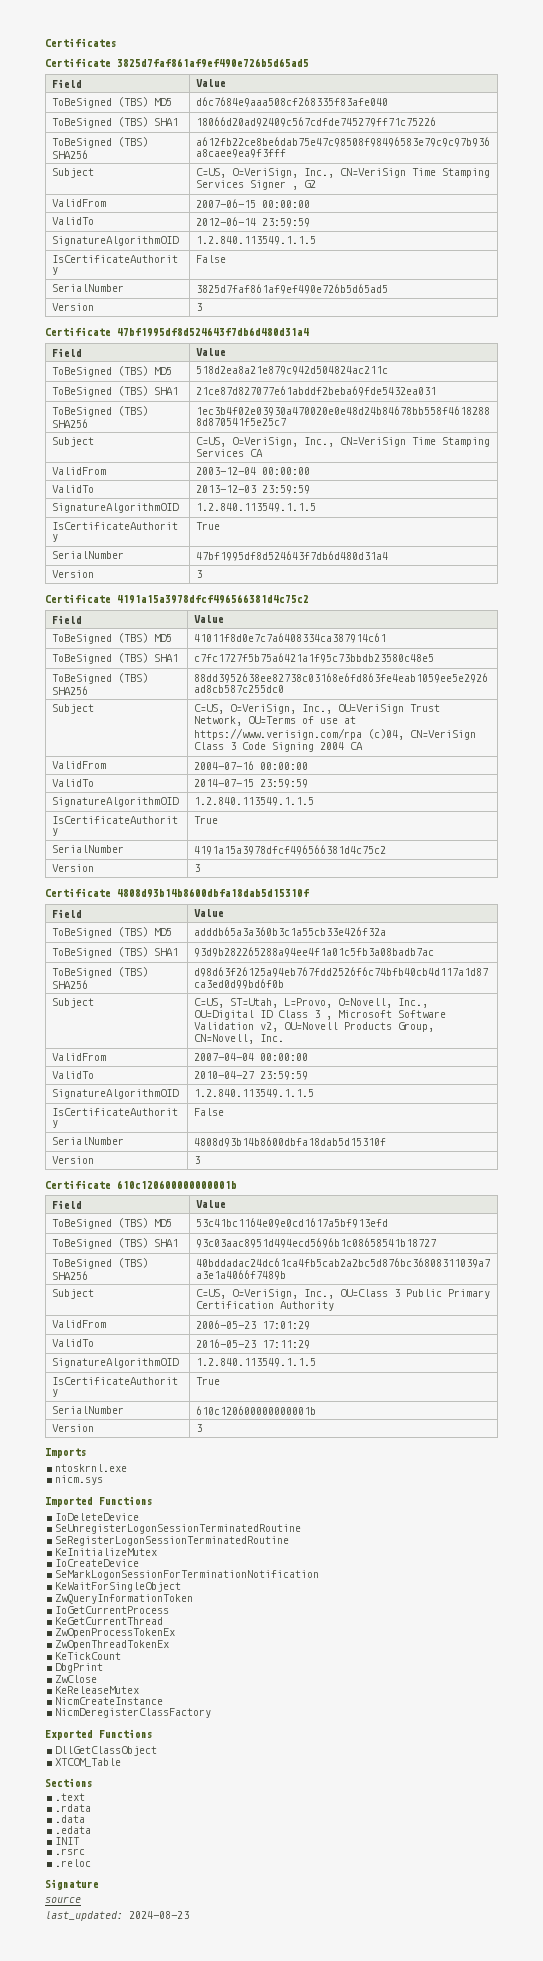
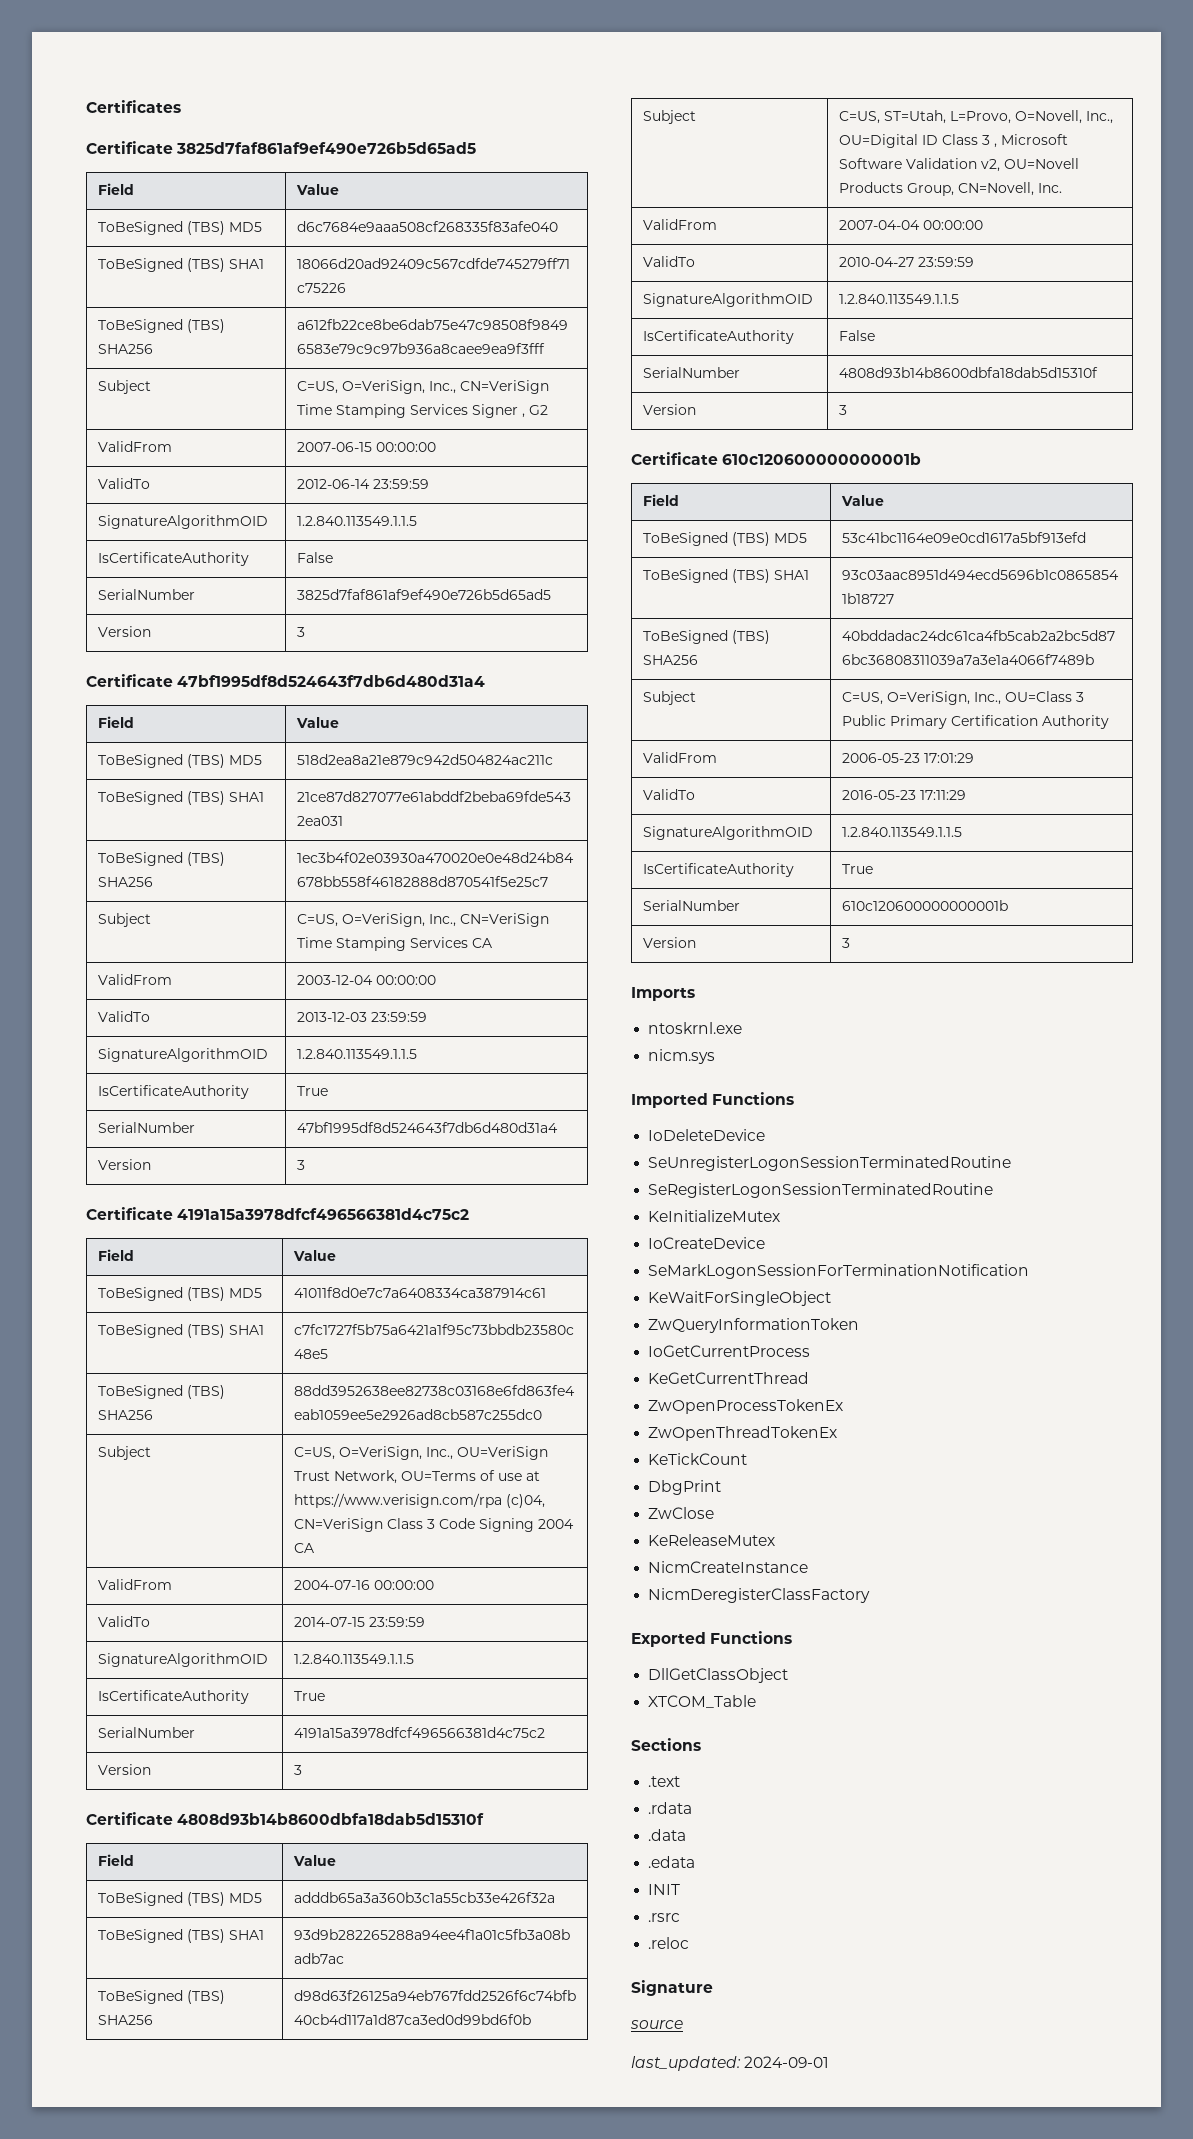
- last_updated: 2024-08-23
+ last_updated: 2024-09-01

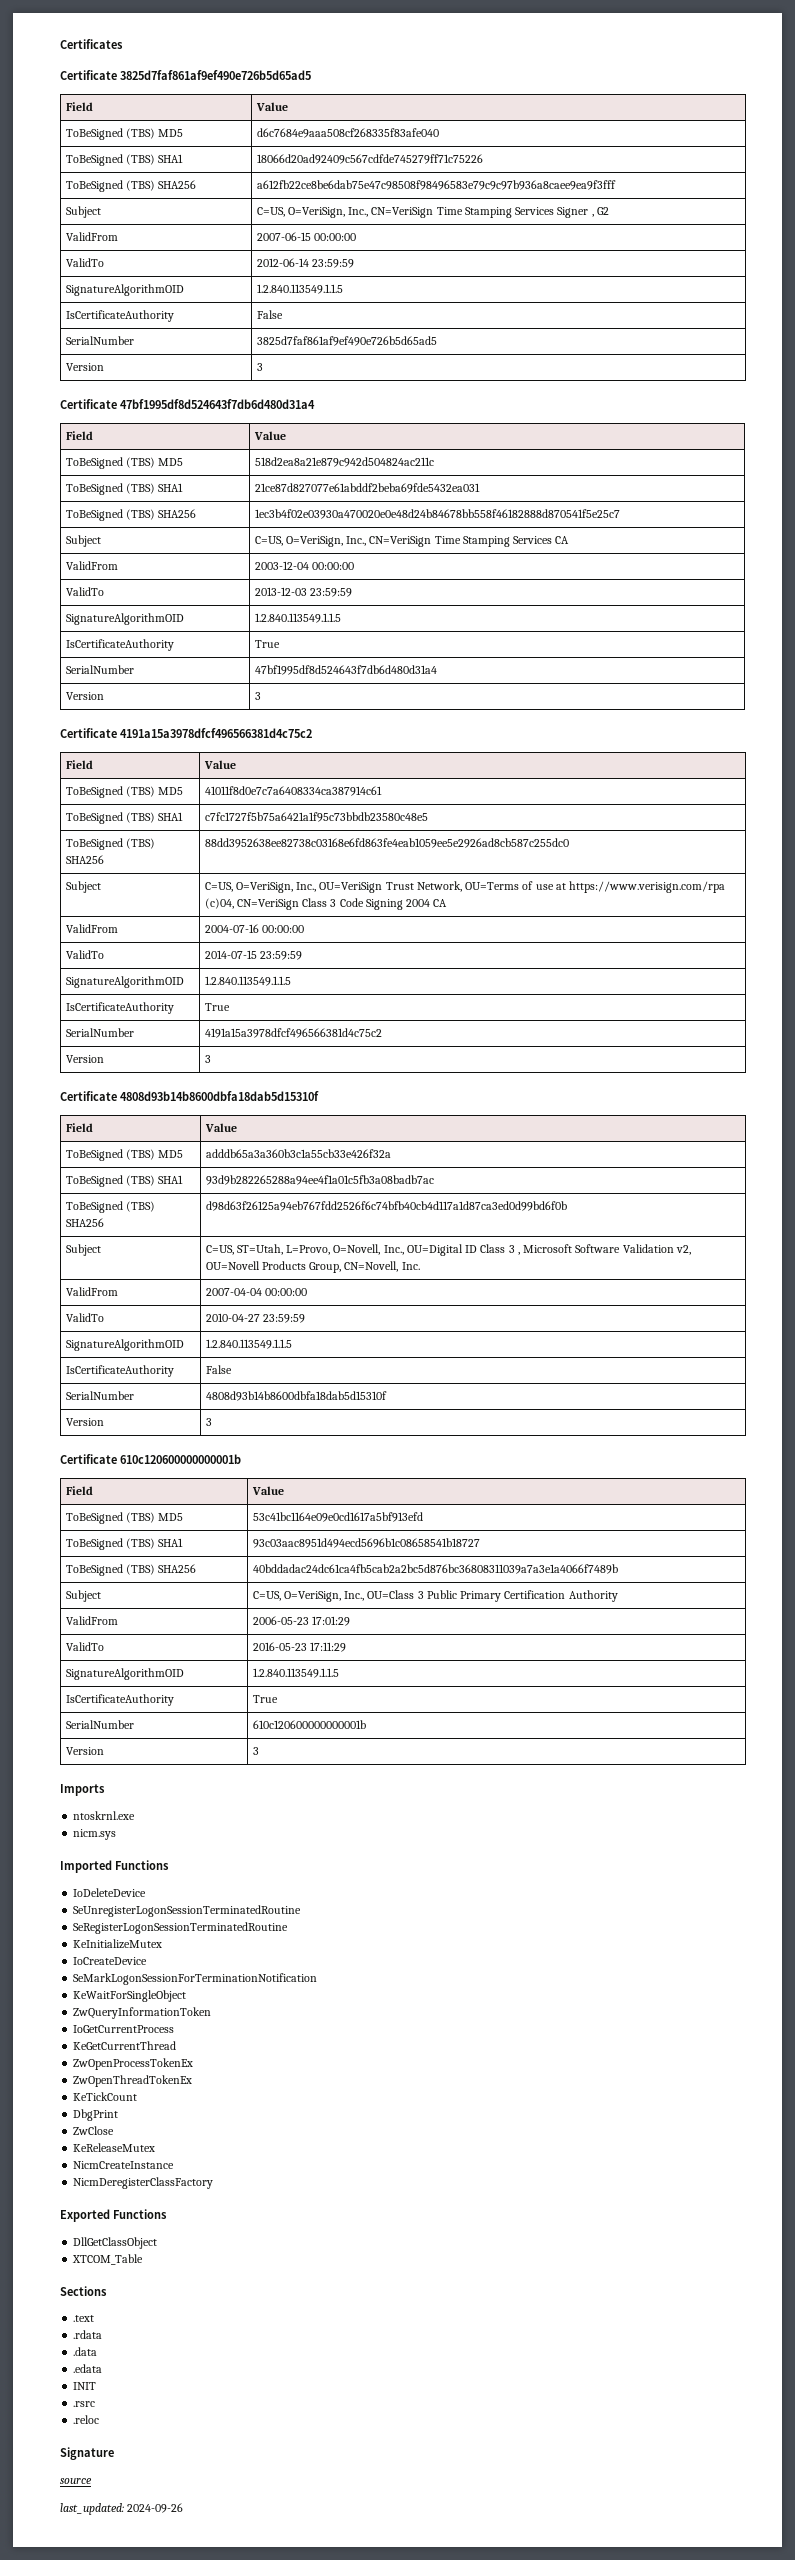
- last_updated: 2024-09-01
+ last_updated: 2024-09-26

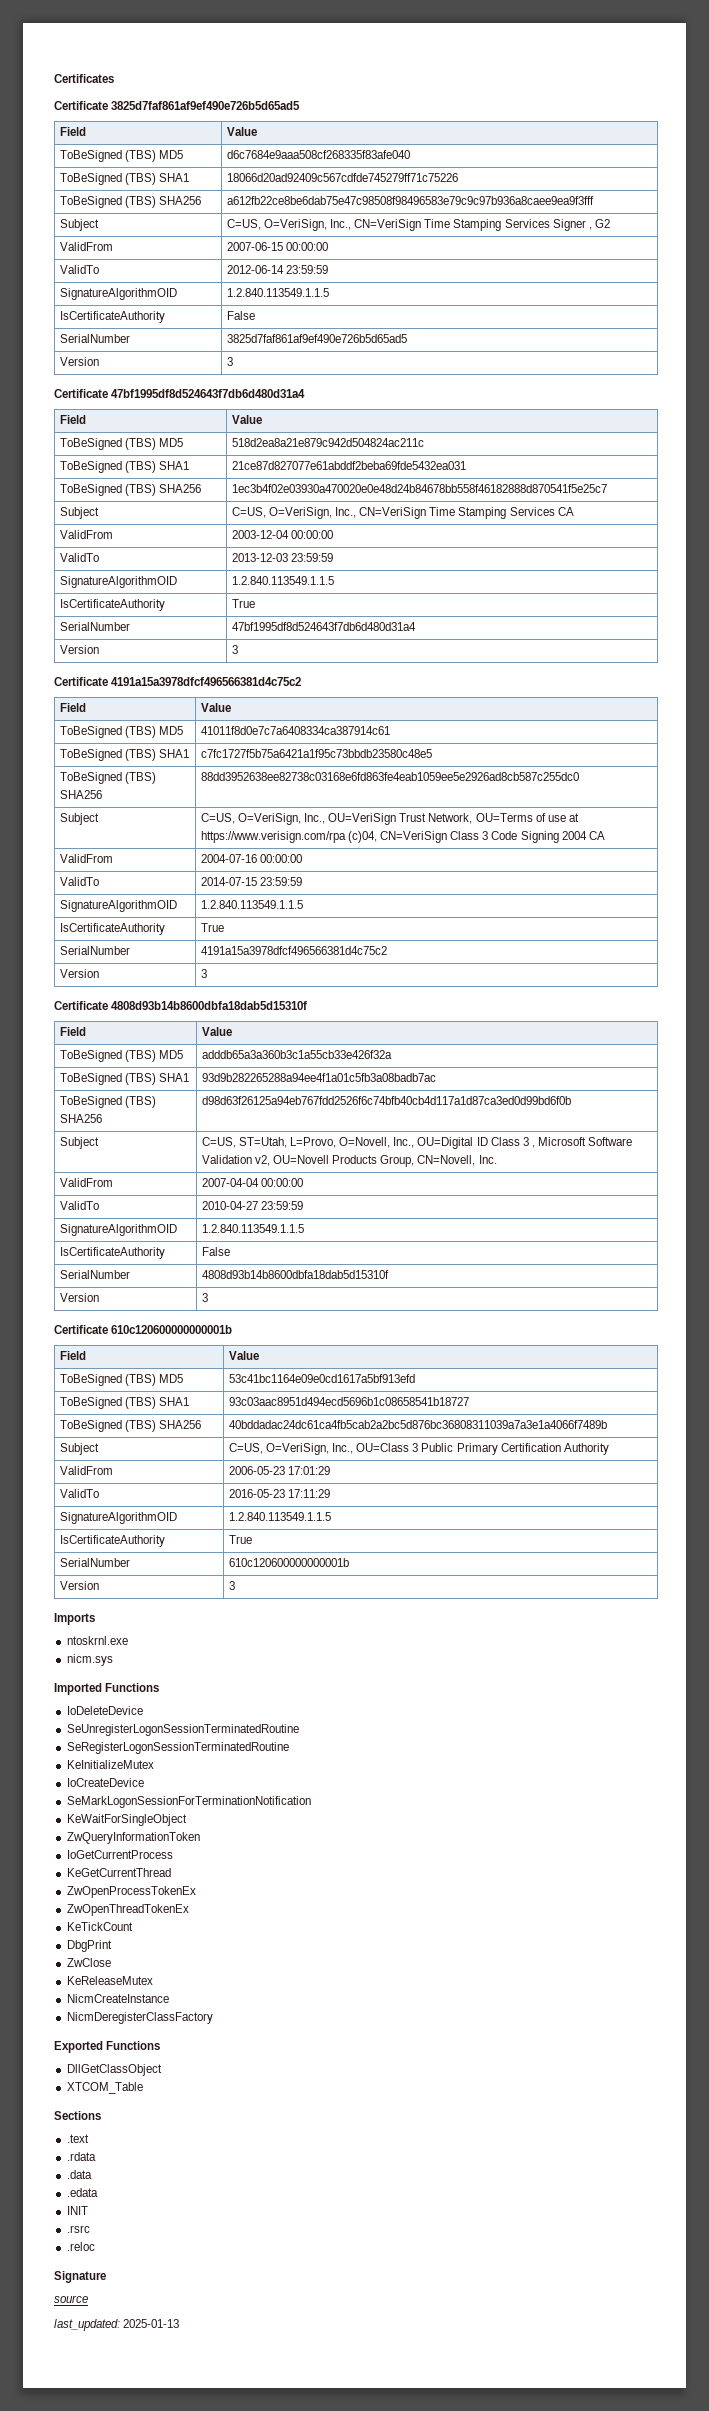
- last_updated: 2024-09-26
+ last_updated: 2025-01-13

